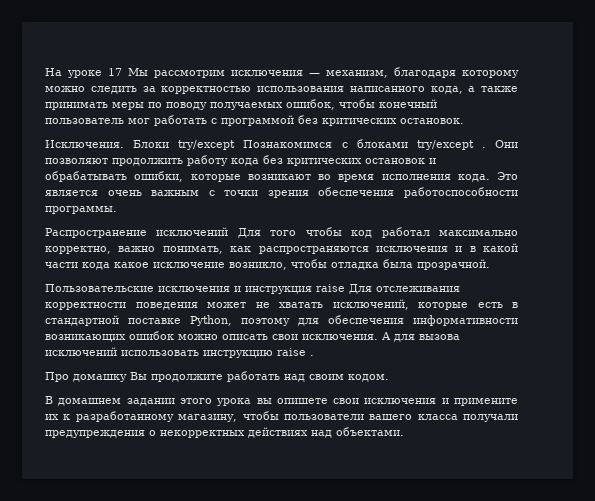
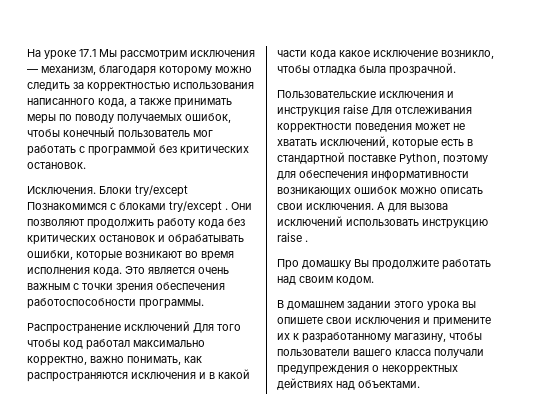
- На уроке 17 Мы рассмотрим исключения — механизм, благодаря которому можно следить за корректностью использования написанного кода, а также принимать меры по поводу получаемых ошибок, чтобы конечный пользователь мог работать с программой без критических остановок.
+ На уроке 17.1 Мы рассмотрим исключения — механизм, благодаря которому можно следить за корректностью использования написанного кода, а также принимать меры по поводу получаемых ошибок, чтобы конечный пользователь мог работать с программой без критических остановок.

